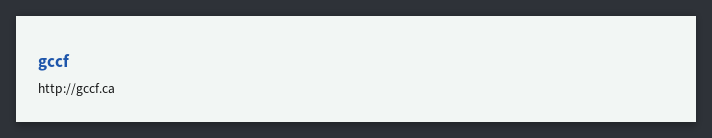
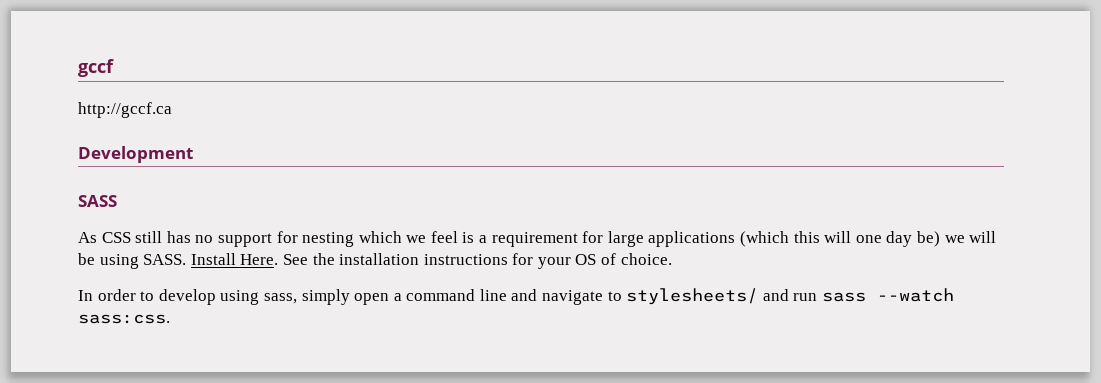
+ Development
+ SASS
+ As CSS still has no support for nesting which we feel is a requirement for large applications (which this will one day be) we will be using SASS. Install Here. See the installation instructions for your OS of choice.
+ In order to develop using sass, simply open a command line and navigate to stylesheets/ and run sass --watch sass:css.

